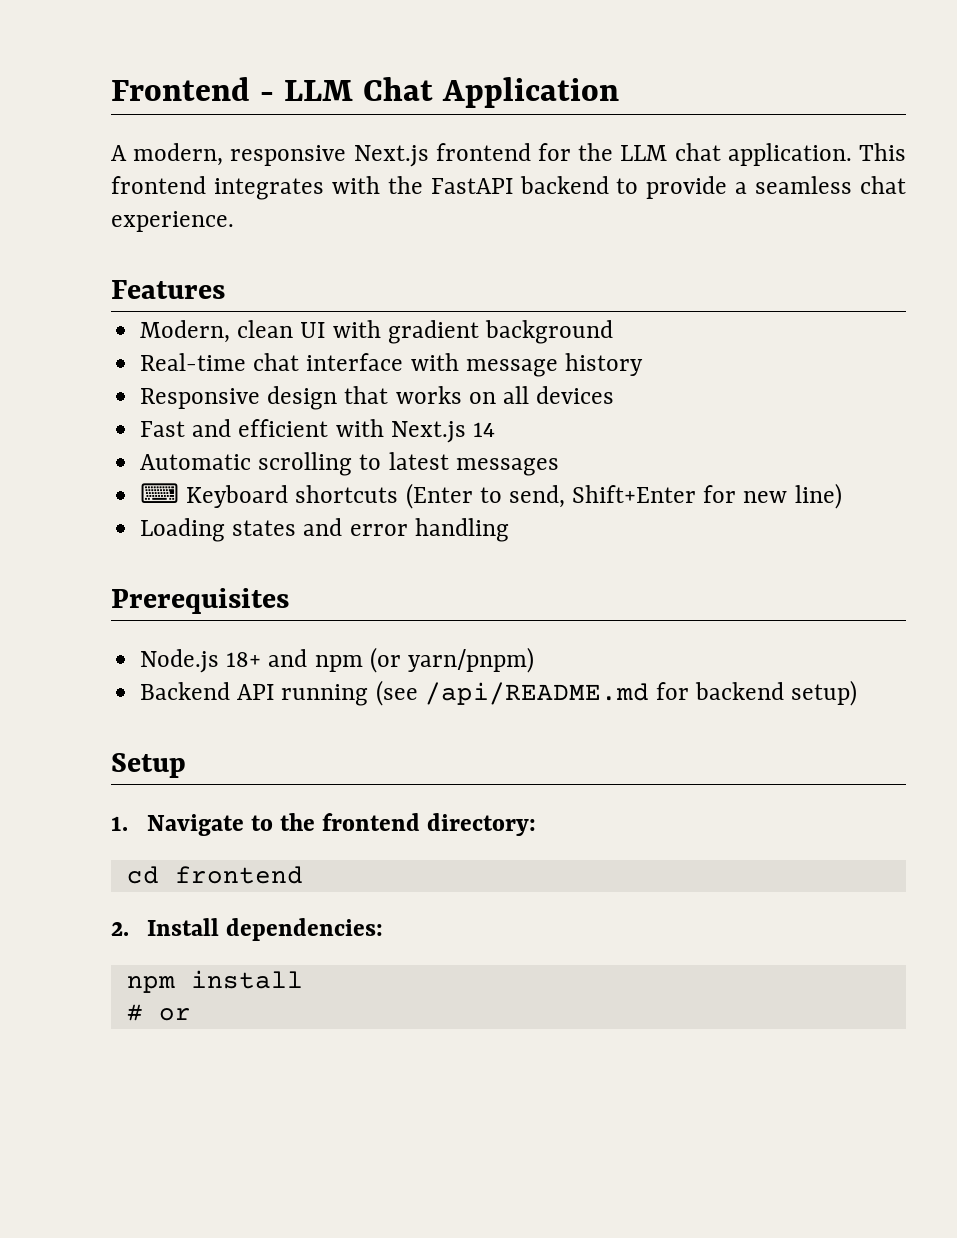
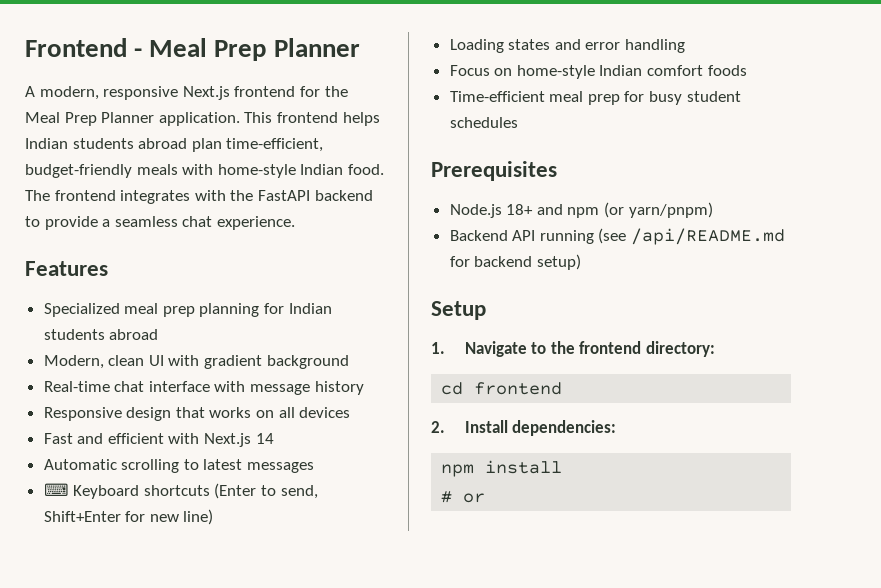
- Frontend - LLM Chat Application
+ Frontend - Meal Prep Planner
- A modern, responsive Next.js frontend for the LLM chat application. This frontend integrates with the FastAPI backend to provide a seamless chat experience.
+ A modern, responsive Next.js frontend for the Meal Prep Planner application. This frontend helps Indian students abroad plan time-efficient, budget-friendly meals with home-style Indian food. The frontend integrates with the FastAPI backend to provide a seamless chat experience.
+ Specialized meal prep planning for Indian students abroad
+ Focus on home-style Indian comfort foods
+ Time-efficient meal prep for busy student schedules

